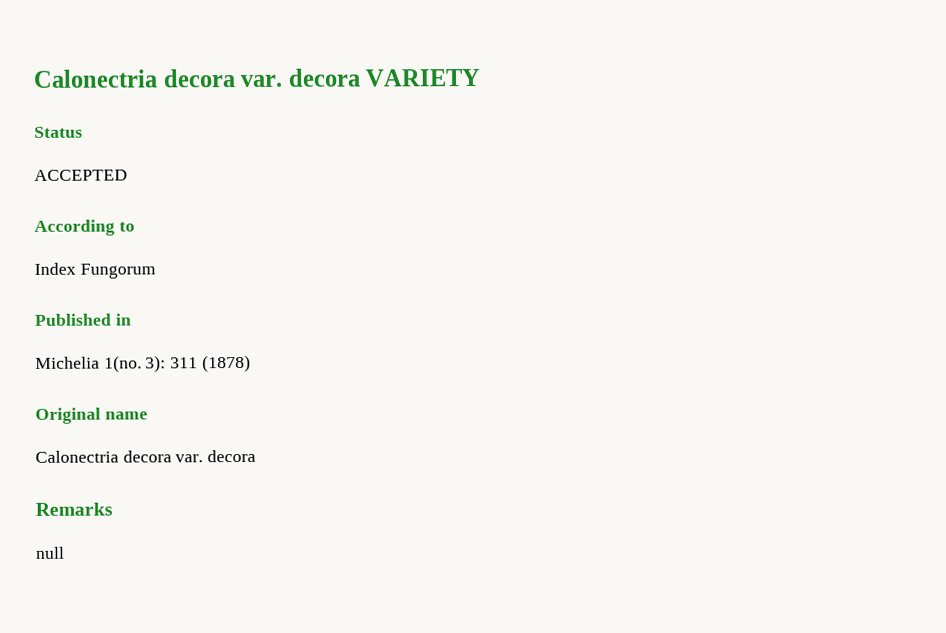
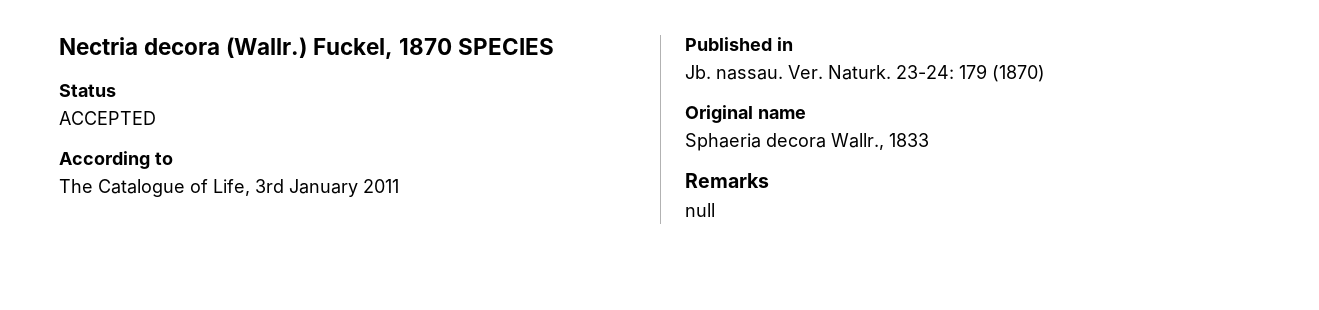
- Calonectria decora var. decora VARIETY
+ Nectria decora (Wallr.) Fuckel, 1870 SPECIES
  Status
  ACCEPTED
  According to
- Index Fungorum
+ The Catalogue of Life, 3rd January 2011
  Published in
- Michelia 1(no. 3): 311 (1878)
+ Jb. nassau. Ver. Naturk. 23-24: 179 (1870)
  Original name
- Calonectria decora var. decora
+ Sphaeria decora Wallr., 1833

